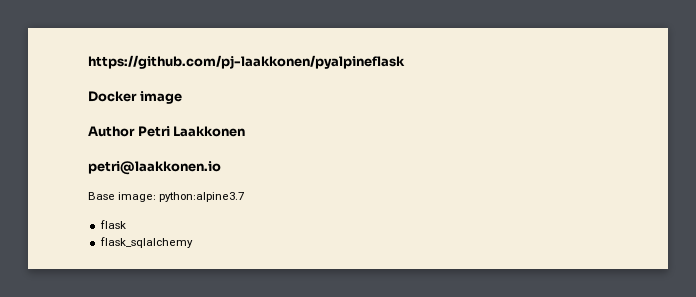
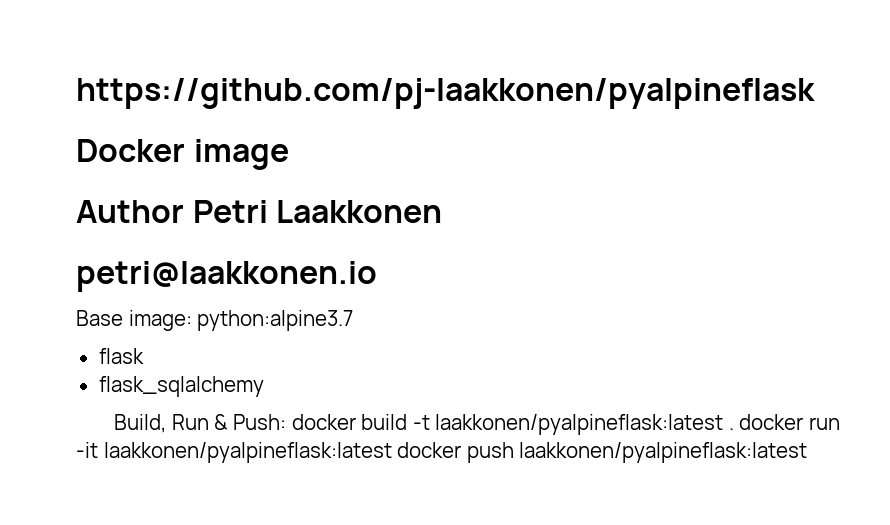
+ Build, Run & Push: docker build -t laakkonen/pyalpineflask:latest . docker run -it laakkonen/pyalpineflask:latest docker push laakkonen/pyalpineflask:latest

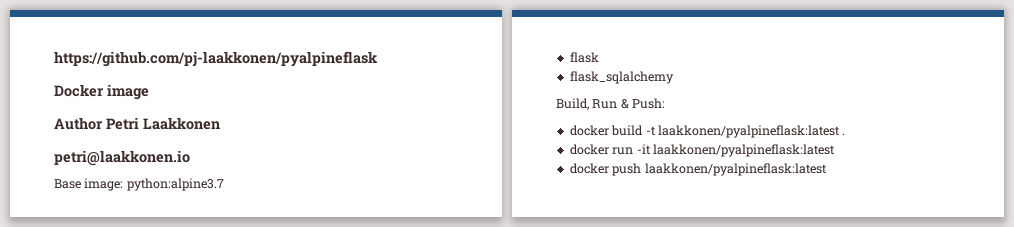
- Build, Run & Push: docker build -t laakkonen/pyalpineflask:latest . docker run -it laakkonen/pyalpineflask:latest docker push laakkonen/pyalpineflask:latest
+ Build, Run & Push:
+ docker build -t laakkonen/pyalpineflask:latest .
+ docker run -it laakkonen/pyalpineflask:latest
+ docker push laakkonen/pyalpineflask:latest

